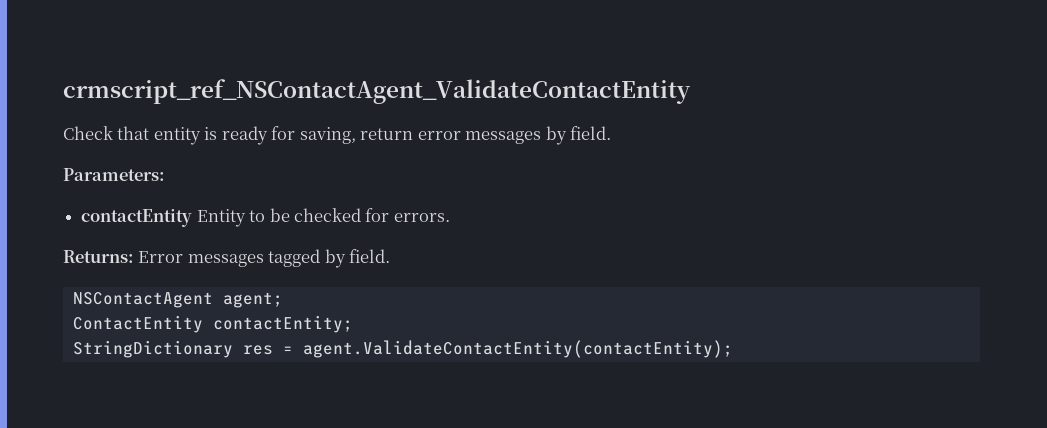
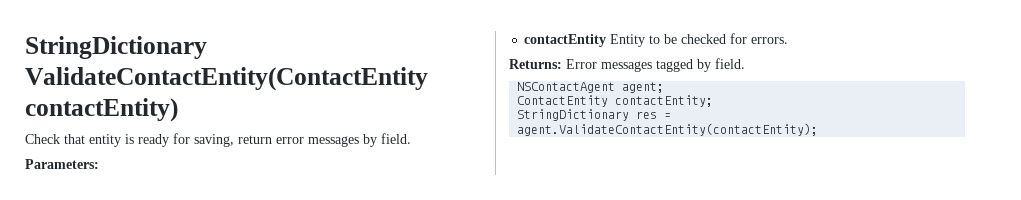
- crmscript_ref_NSContactAgent_ValidateContactEntity
+ StringDictionary ValidateContactEntity(ContactEntity contactEntity)

